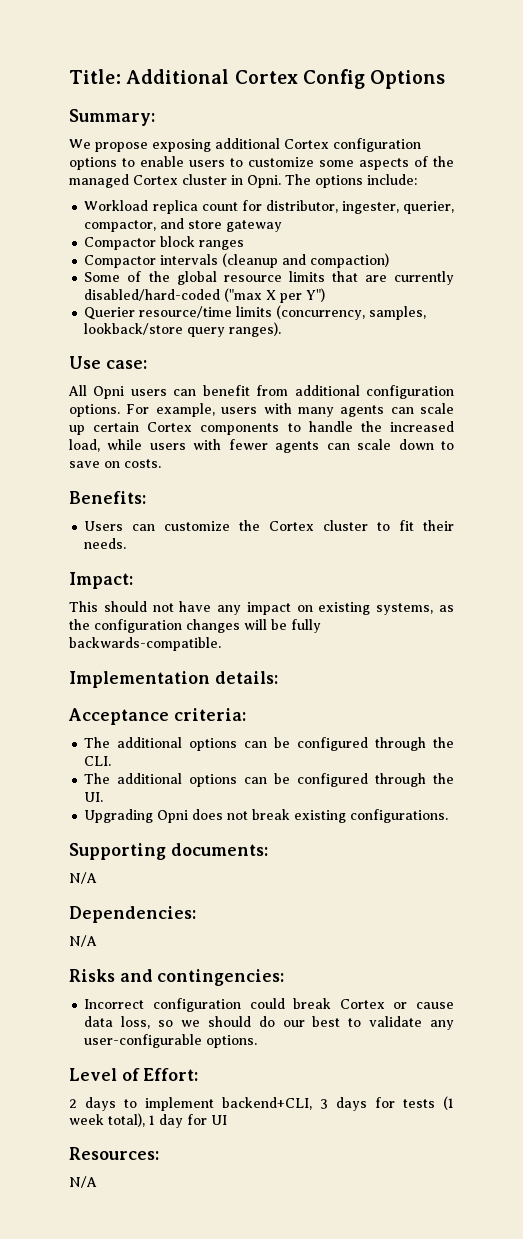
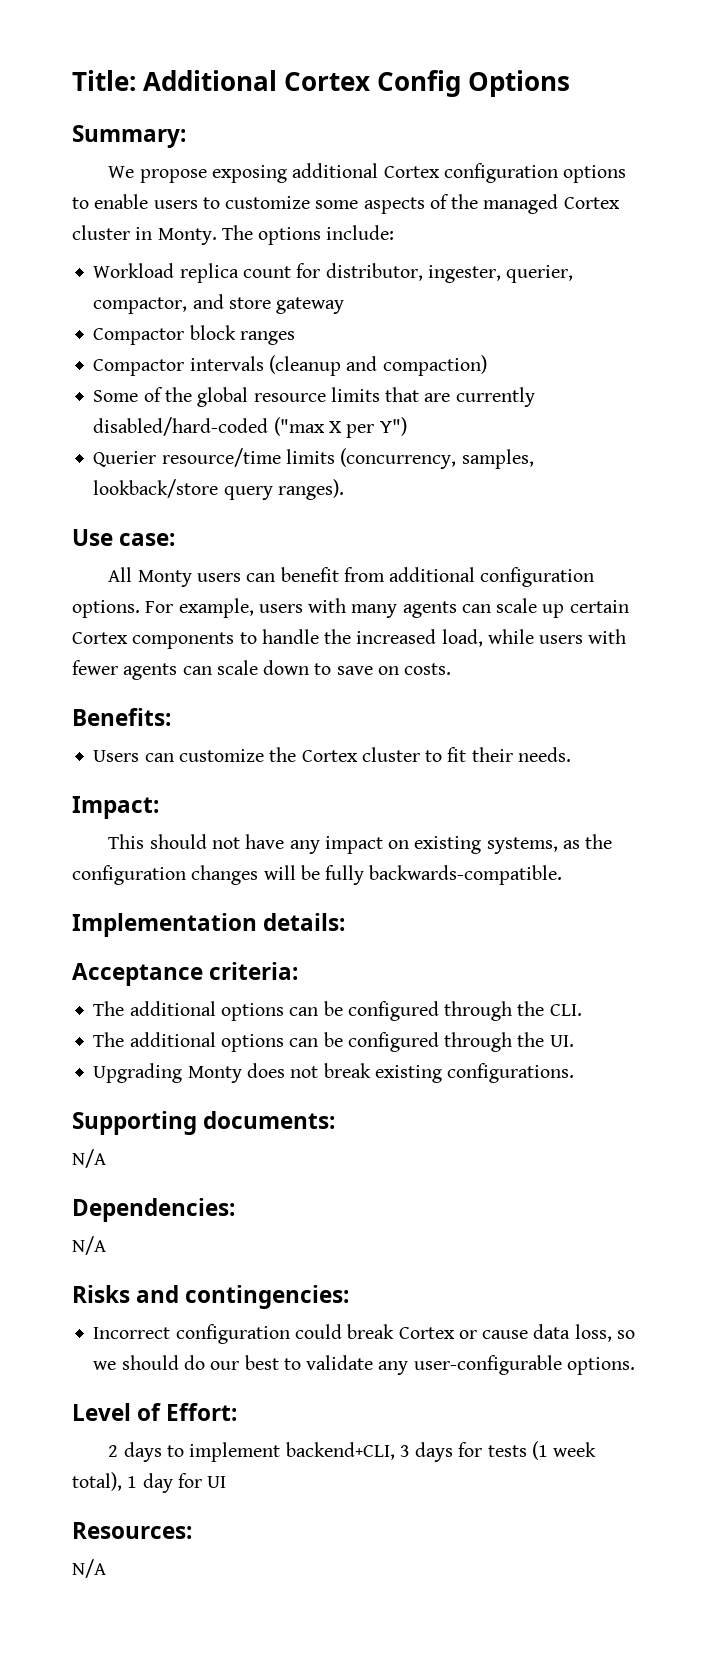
- We propose exposing additional Cortex configuration options to enable users to customize some aspects of the managed Cortex cluster in Opni.
+ We propose exposing additional Cortex configuration options to enable users to customize some aspects of the managed Cortex cluster in Monty.
- All Opni users can benefit from additional configuration options.
+ All Monty users can benefit from additional configuration options.
- Upgrading Opni does not break existing configurations.
+ Upgrading Monty does not break existing configurations.

